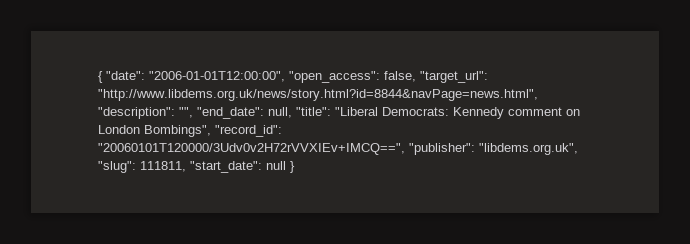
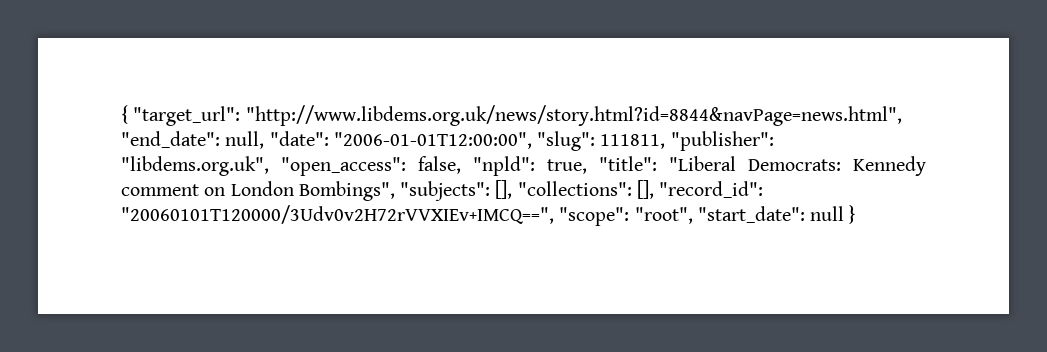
- { "date": "2006-01-01T12:00:00", "open_access": false, "target_url": "http://www.libdems.org.uk/news/story.html?id=8844&navPage=news.html", "description": "", "end_date": null, "title": "Liberal Democrats: Kennedy comment on London Bombings", "record_id": "20060101T120000/3Udv0v2H72rVVXIEv+IMCQ==", "publisher": "libdems.org.uk", "slug": 111811, "start_date": null }
+ { "target_url": "http://www.libdems.org.uk/news/story.html?id=8844&navPage=news.html", "end_date": null, "date": "2006-01-01T12:00:00", "slug": 111811, "publisher": "libdems.org.uk", "open_access": false, "npld": true, "title": "Liberal Democrats: Kennedy comment on London Bombings", "subjects": [], "collections": [], "record_id": "20060101T120000/3Udv0v2H72rVVXIEv+IMCQ==", "scope": "root", "start_date": null }

